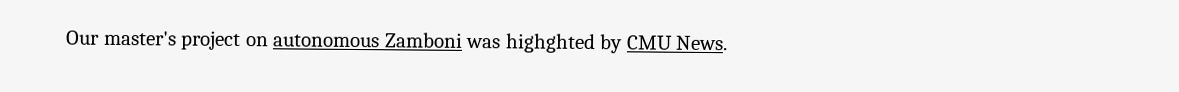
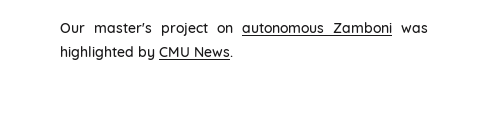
- Our master's project on autonomous Zamboni was highghted by CMU News.
+ Our master's project on autonomous Zamboni was highlighted by CMU News.

